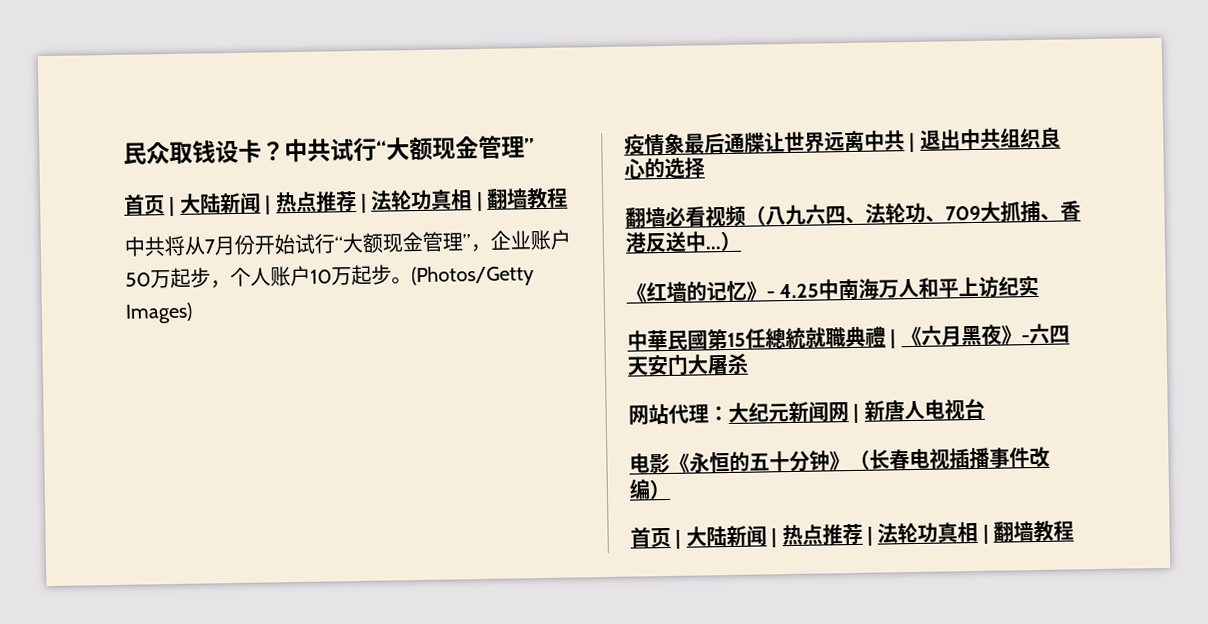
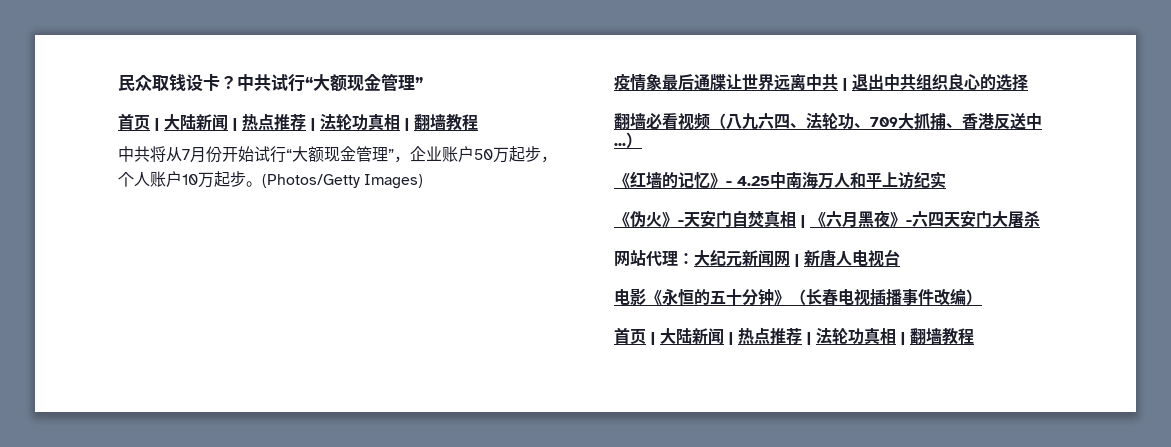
- 中華民國第15任總統就職典禮 | 《六月黑夜》-六四天安门大屠杀
+ 《伪火》-天安门自焚真相 | 《六月黑夜》-六四天安门大屠杀

